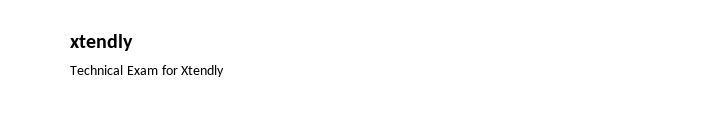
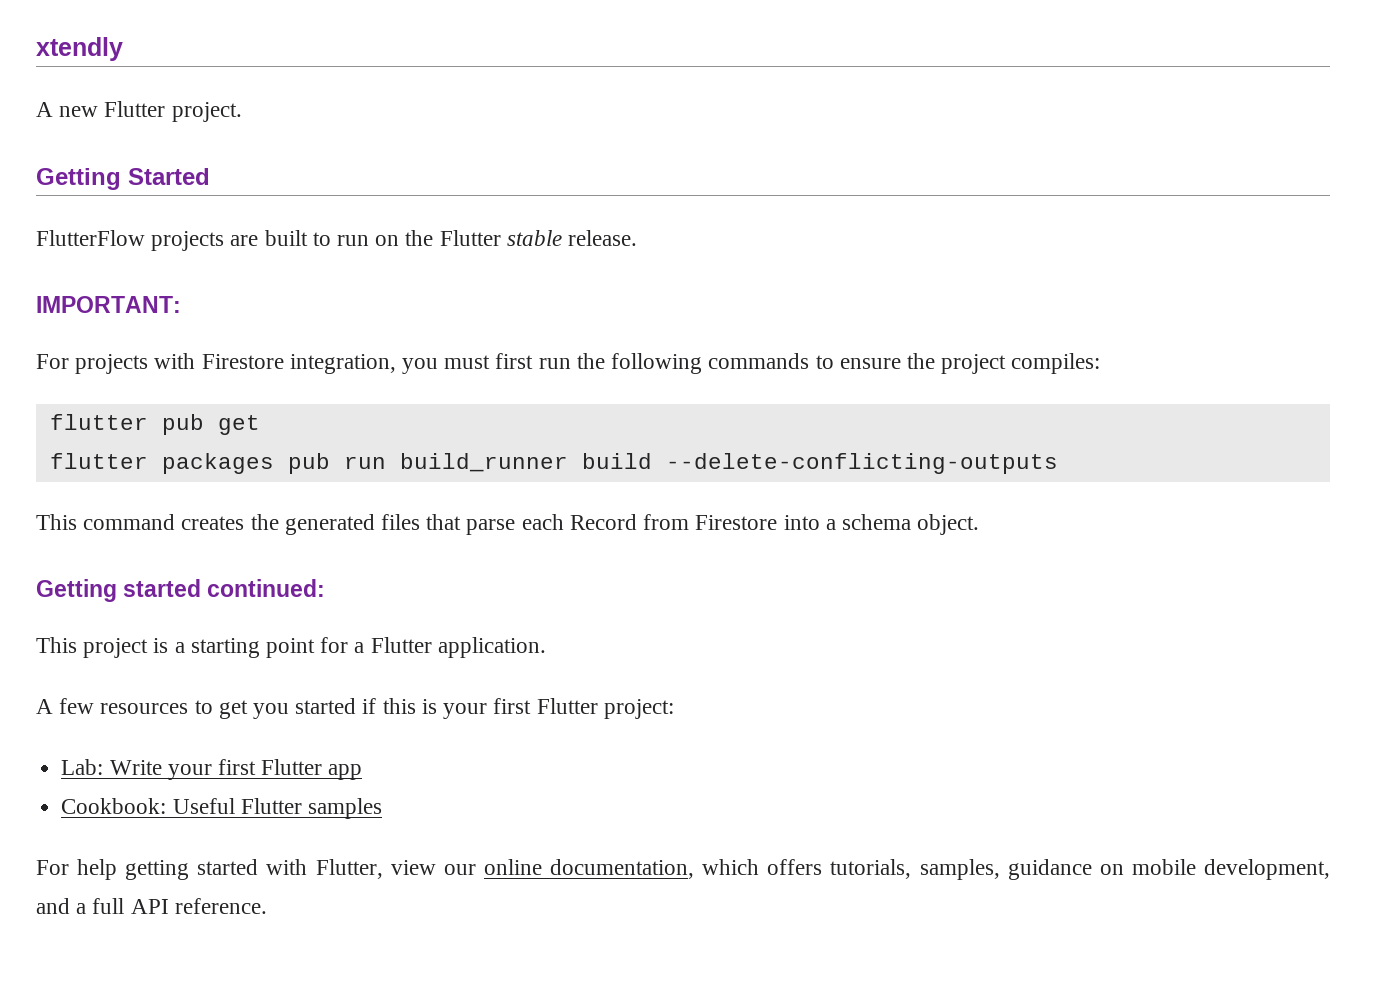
- Technical Exam for Xtendly
+ A new Flutter project.
+ Getting Started
+ FlutterFlow projects are built to run on the Flutter stable release.
+ IMPORTANT:
+ For projects with Firestore integration, you must first run the following commands to ensure the project compiles:
+ flutter pub get
+ flutter packages pub run build_runner build --delete-conflicting-outputs
+ This command creates the generated files that parse each Record from Firestore into a schema object.
+ Getting started continued:
+ This project is a starting point for a Flutter application.
+ A few resources to get you started if this is your first Flutter project:
+ Lab: Write your first Flutter app
+ Cookbook: Useful Flutter samples
+ For help getting started with Flutter, view our online documentation, which offers tutorials, samples, guidance on mobile development, and a full API reference.

